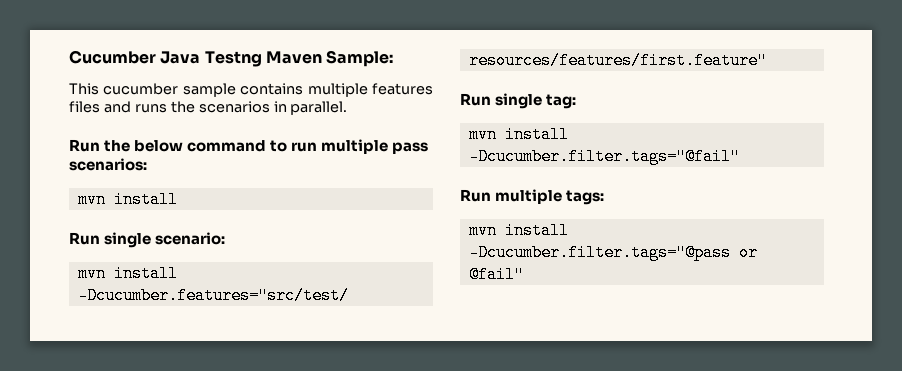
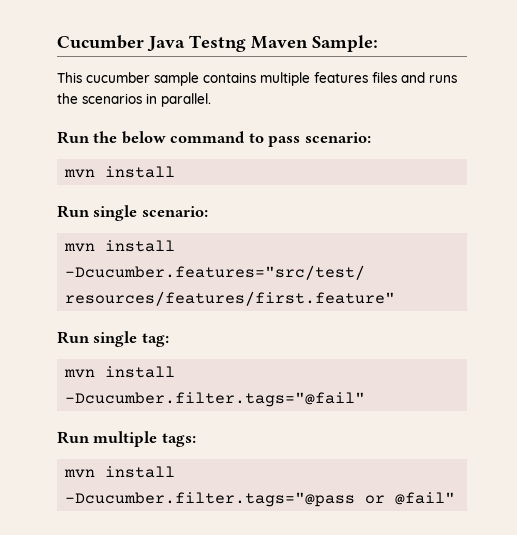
- Run the below command to run multiple pass scenarios:
+ Run the below command to pass scenario:

